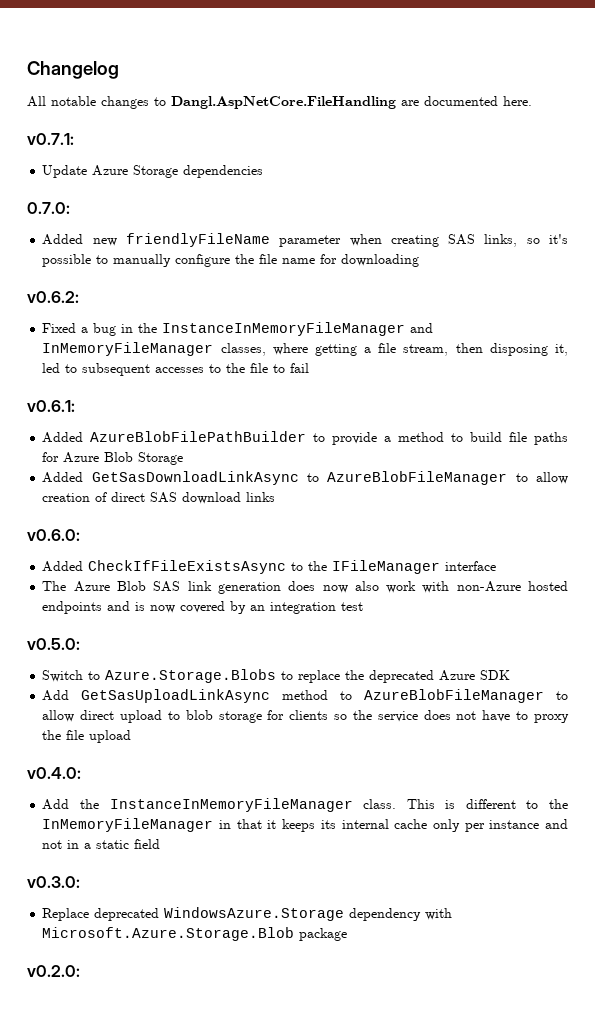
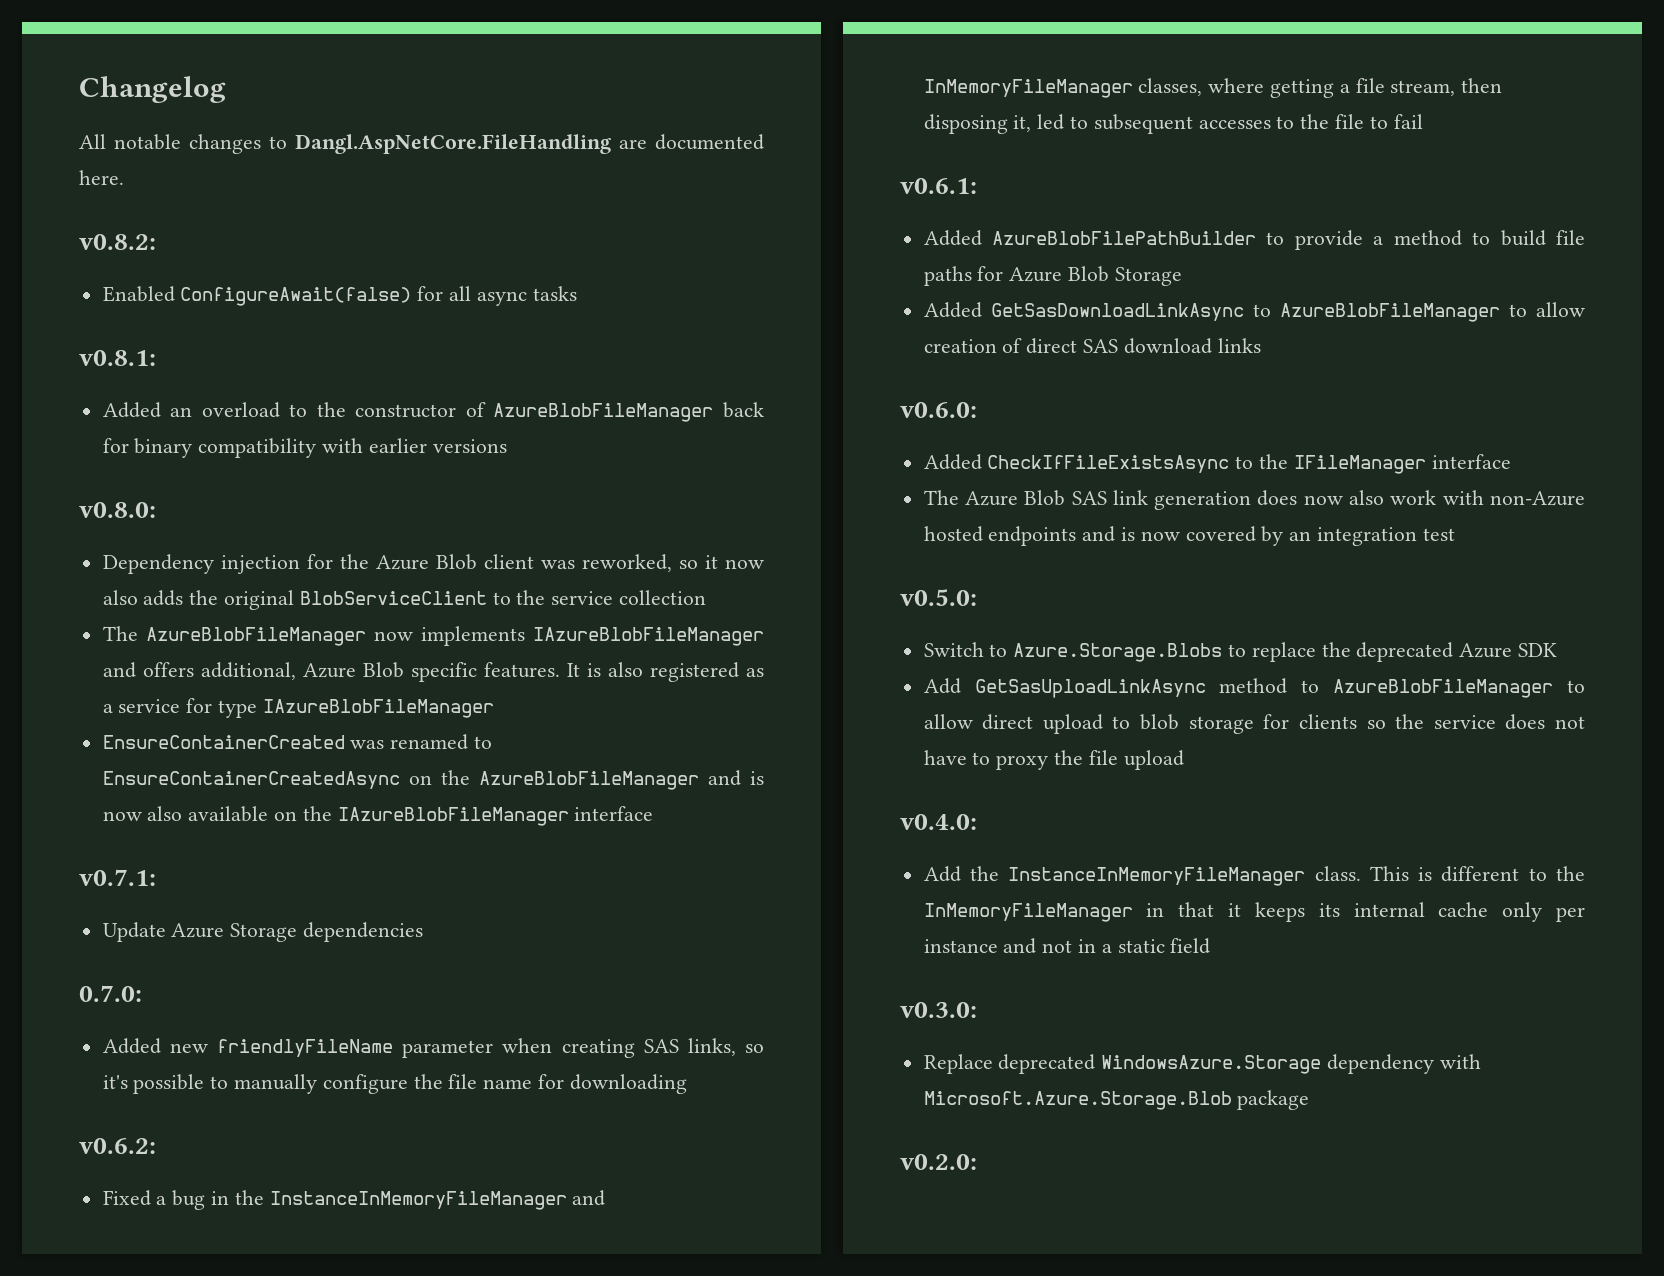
+ v0.8.2:
+ Enabled ConfigureAwait(false) for all async tasks
+ v0.8.1:
+ Added an overload to the constructor of AzureBlobFileManager back for binary compatibility with earlier versions
+ v0.8.0:
+ Dependency injection for the Azure Blob client was reworked, so it now also adds the original BlobServiceClient to the service collection
+ The AzureBlobFileManager now implements IAzureBlobFileManager and offers additional, Azure Blob specific features. It is also registered as a service for type IAzureBlobFileManager
+ EnsureContainerCreated was renamed to EnsureContainerCreatedAsync on the AzureBlobFileManager and is now also available on the IAzureBlobFileManager interface

